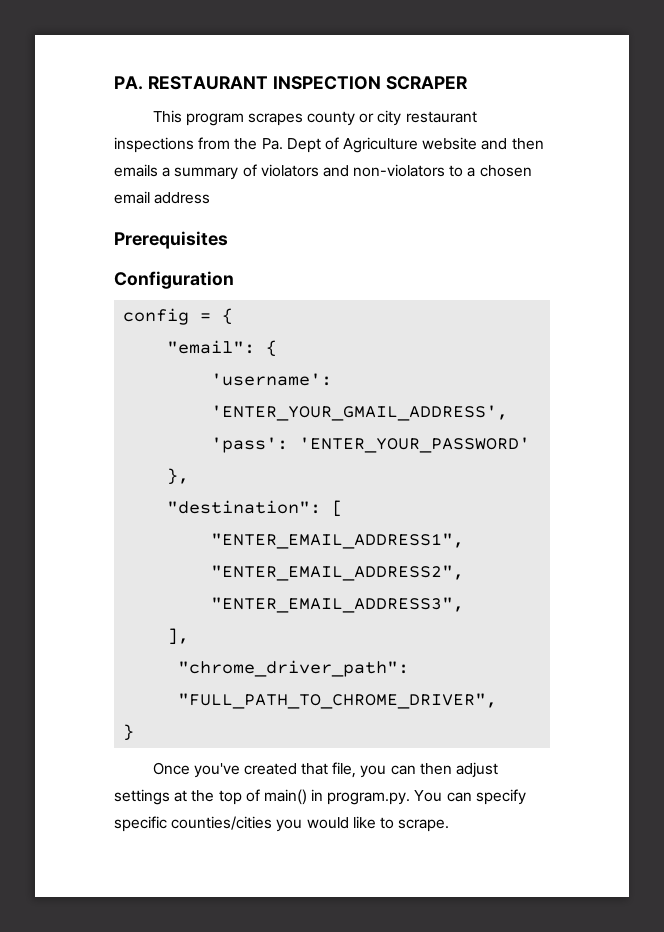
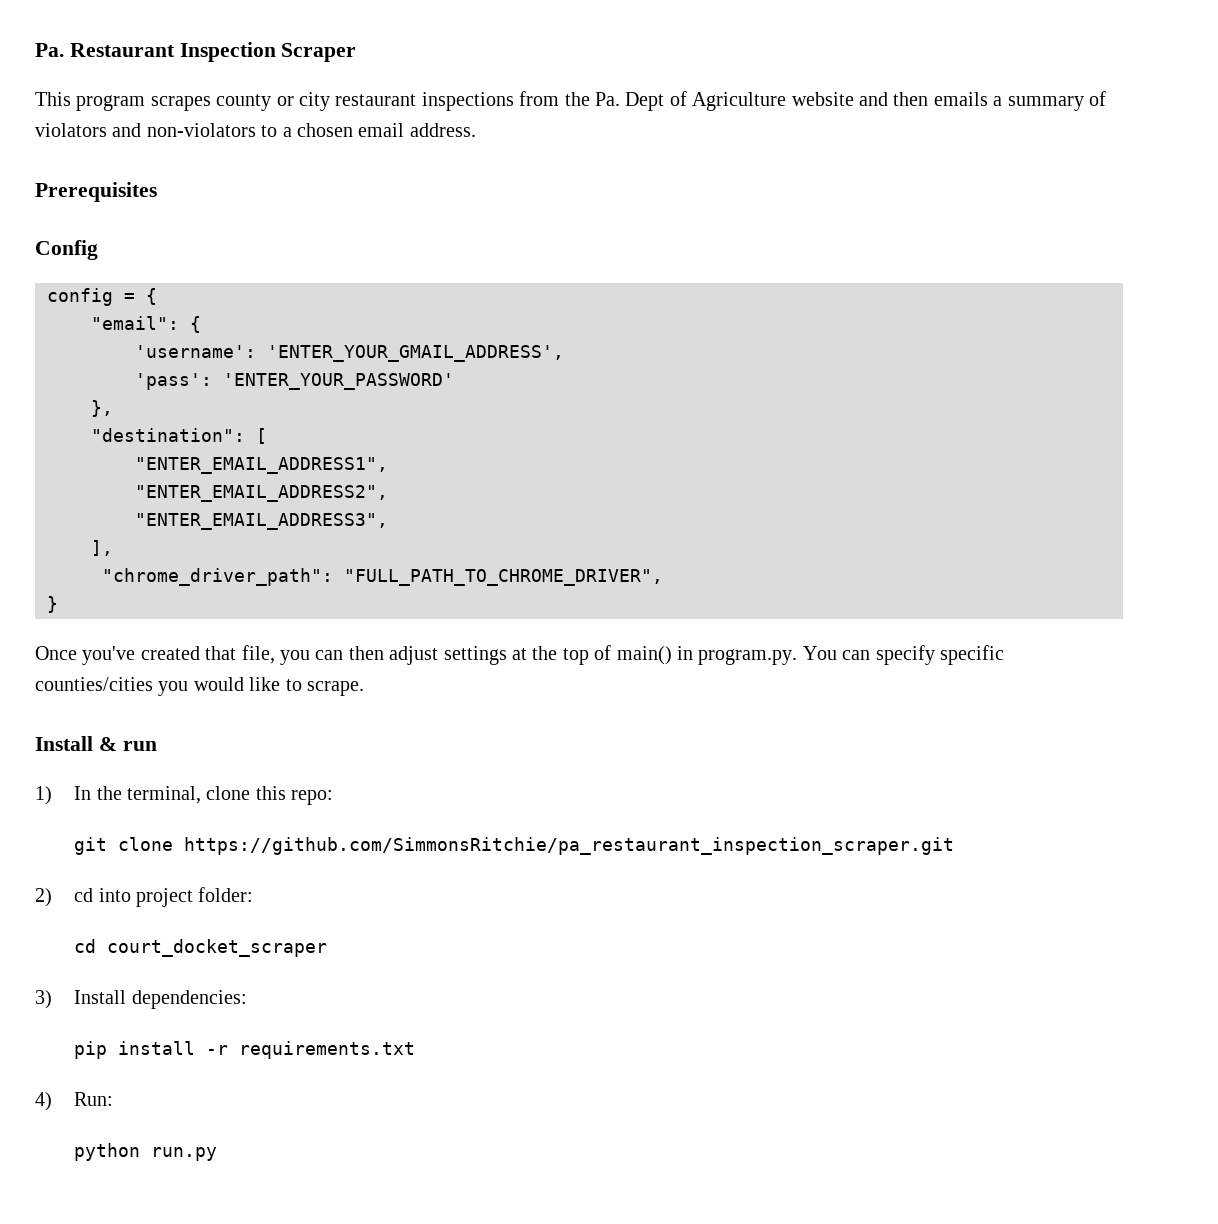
- PA. RESTAURANT INSPECTION SCRAPER
+ Pa. Restaurant Inspection Scraper
- This program scrapes county or city restaurant inspections from the Pa. Dept of Agriculture website and then emails a summary of violators and non-violators to a chosen email address
+ This program scrapes county or city restaurant inspections from the Pa. Dept of Agriculture website and then emails a summary of violators and non-violators to a chosen email address.
- Configuration
+ Config
+ Install & run
+ 1) In the terminal, clone this repo:
+ git clone https://github.com/SimmonsRitchie/pa_restaurant_inspection_scraper.git
+ 2) cd into project folder:
+ cd court_docket_scraper
+ 3) Install dependencies:
+ pip install -r requirements.txt
+ 4) Run:
+ python run.py

